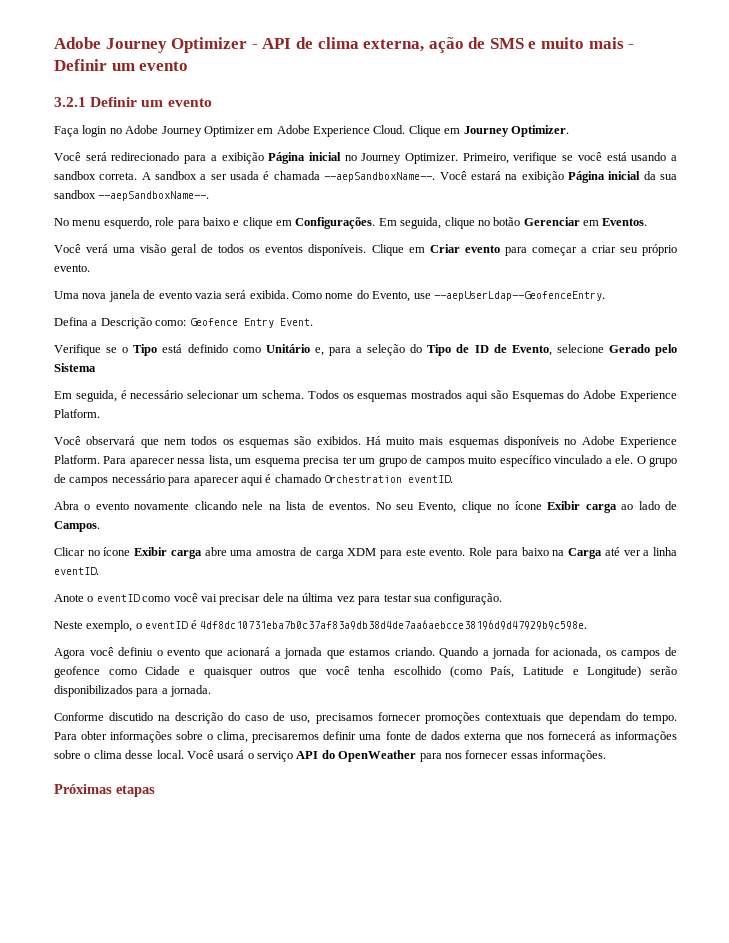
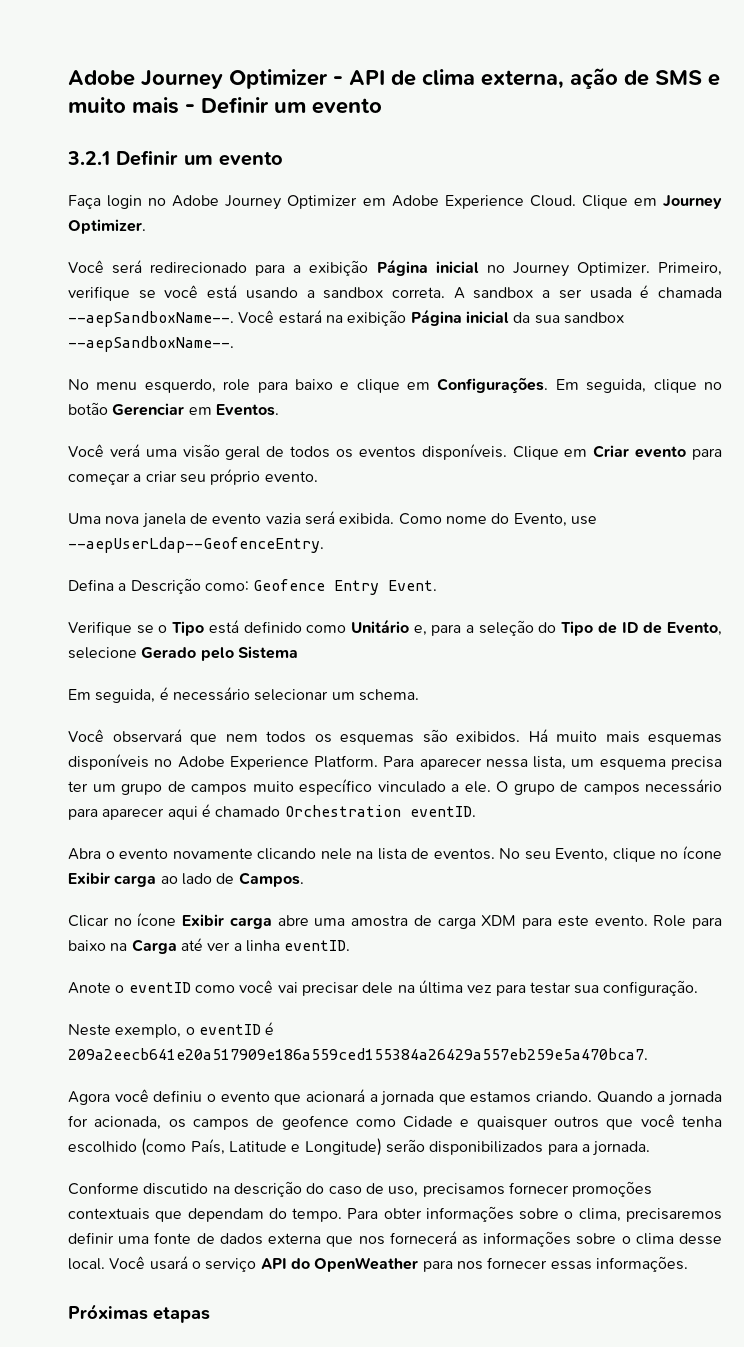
- Todos os esquemas mostrados aqui são Esquemas do Adobe Experience Platform.
- Neste exemplo, o eventID é 4df8dc10731eba7b0c37af83a9db38d4de7aa6aebcce38196d9d47929b9c598e.
+ Neste exemplo, o eventID é 209a2eecb641e20a517909e186a559ced155384a26429a557eb259e5a470bca7.

